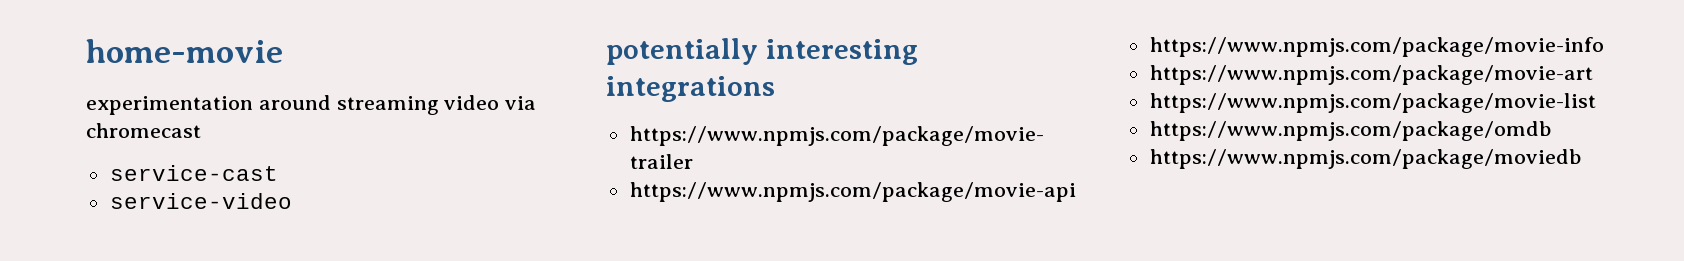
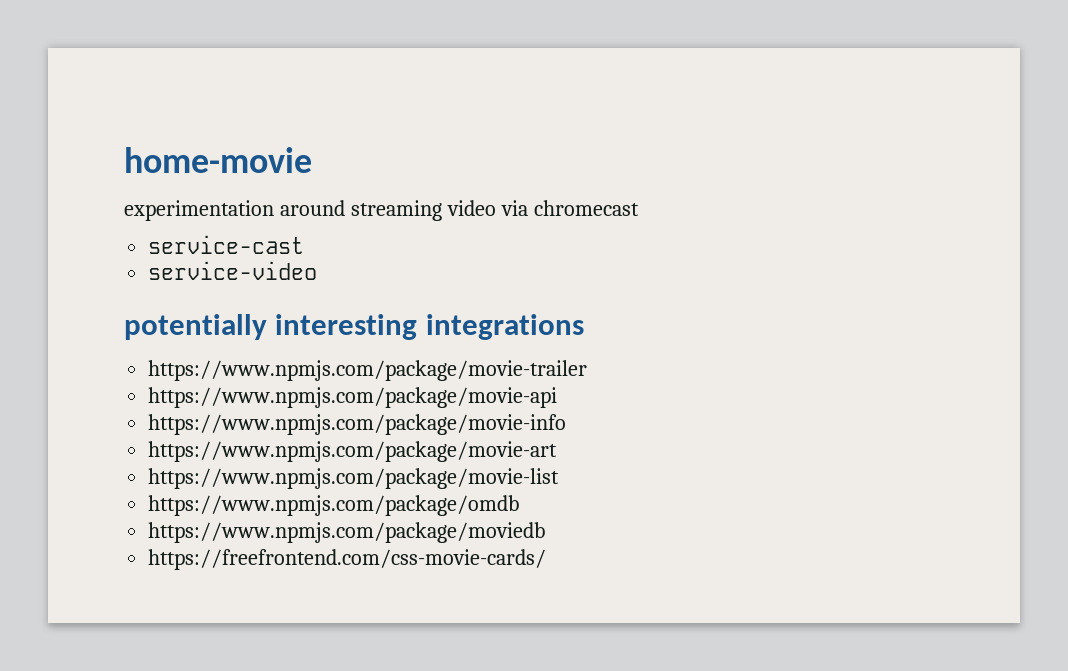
+ https://freefrontend.com/css-movie-cards/

